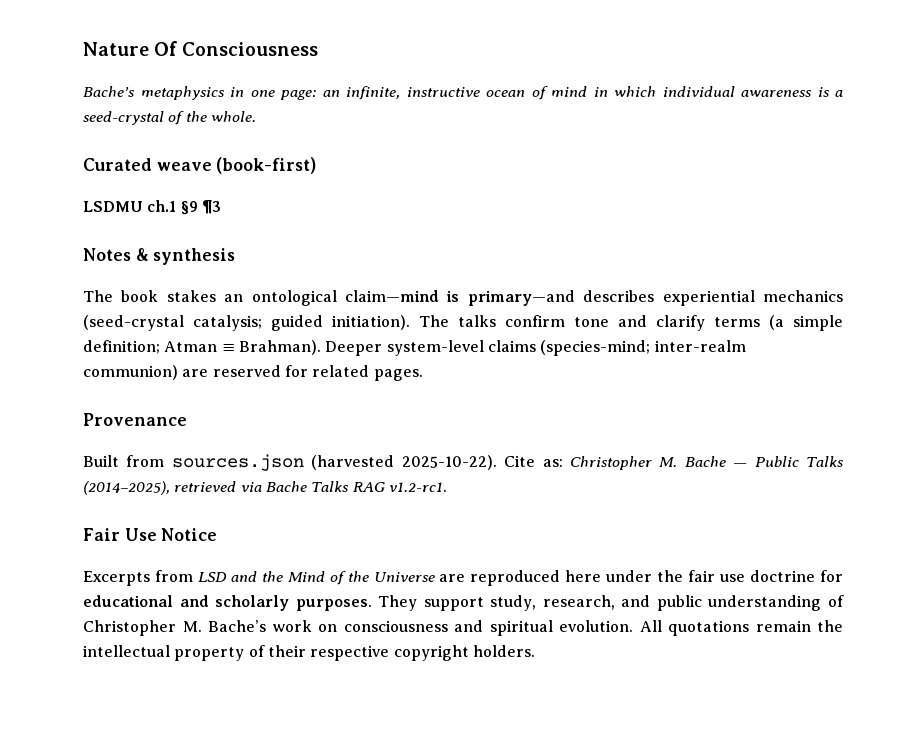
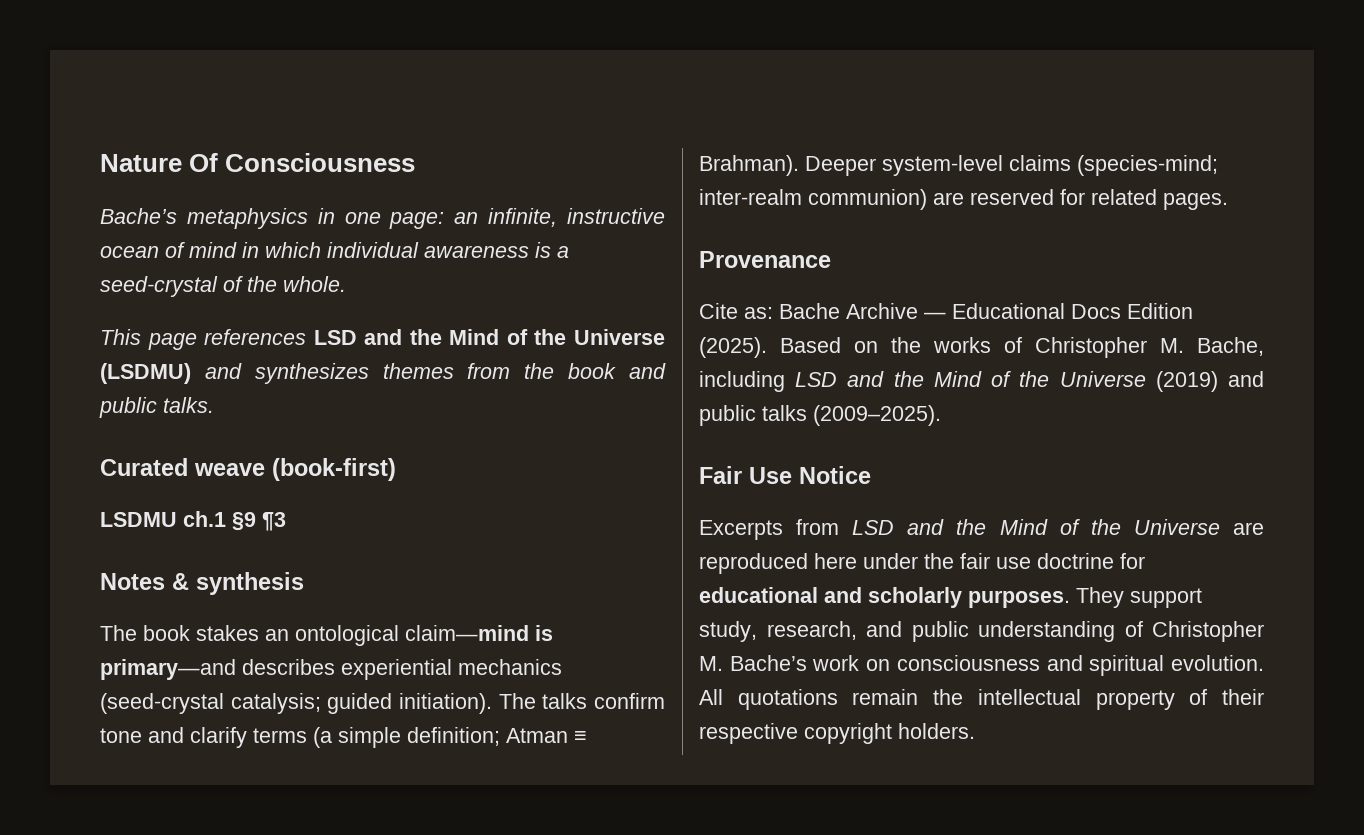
+ This page references LSD and the Mind of the Universe (LSDMU) and synthesizes themes from the book and public talks.
- Built from sources.json (harvested 2025-10-22). Cite as: Christopher M. Bache — Public Talks (2014–2025), retrieved via Bache Talks RAG v1.2-rc1.
+ Cite as: Bache Archive — Educational Docs Edition (2025). Based on the works of Christopher M. Bache, including LSD and the Mind of the Universe (2019) and public talks (2009–2025).

